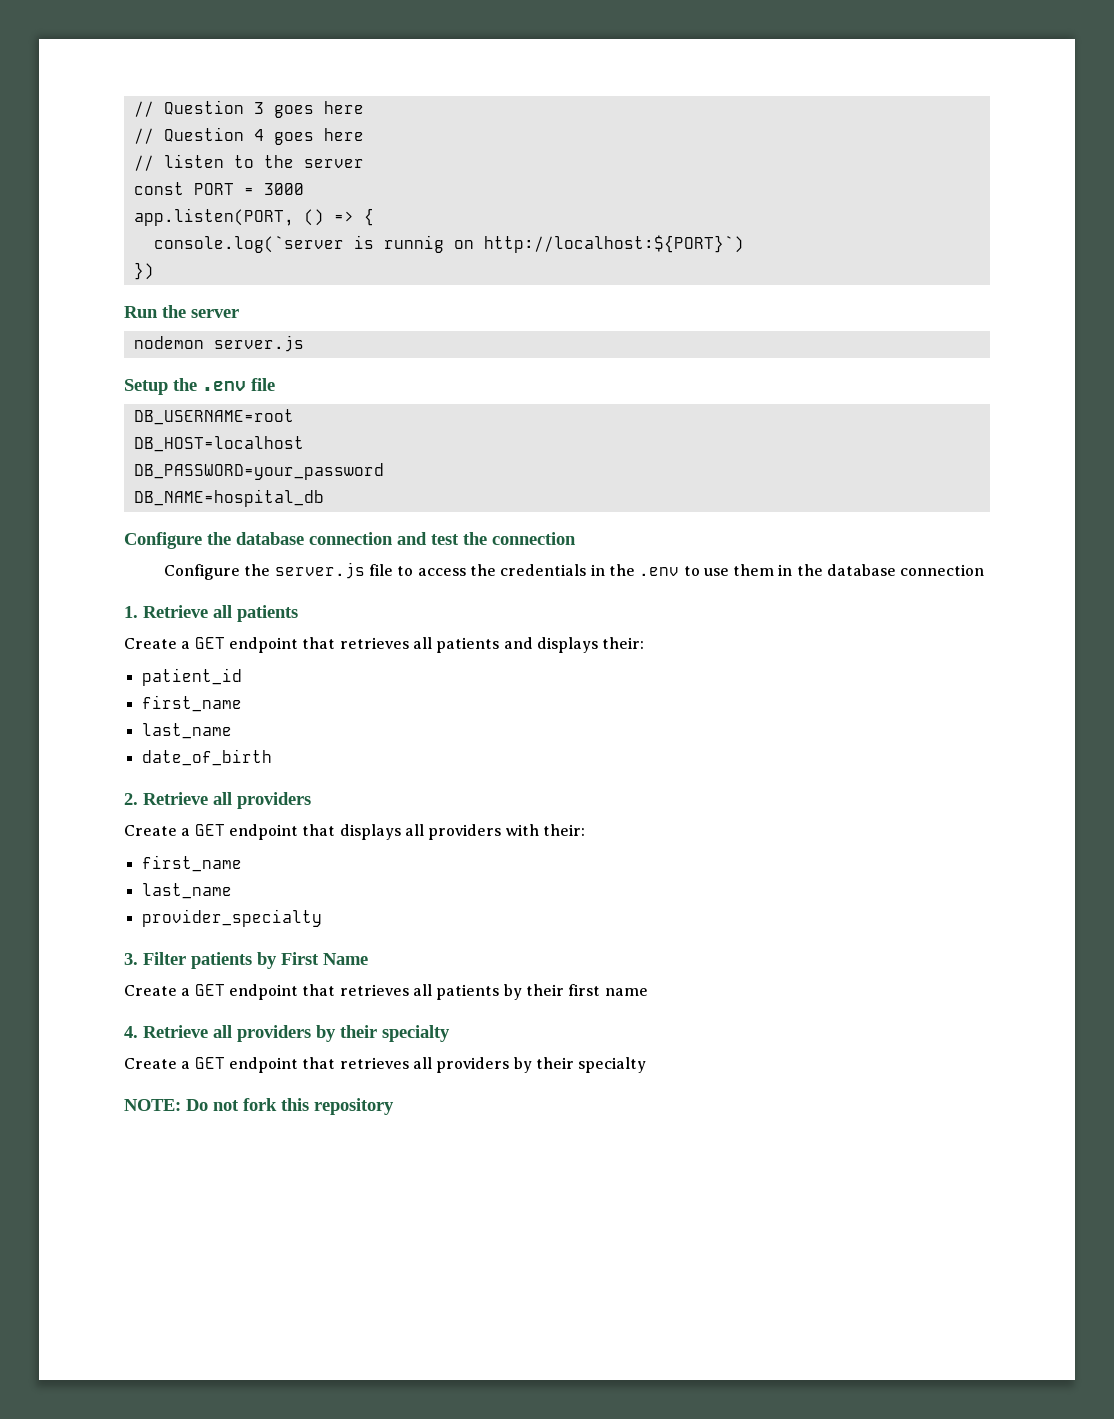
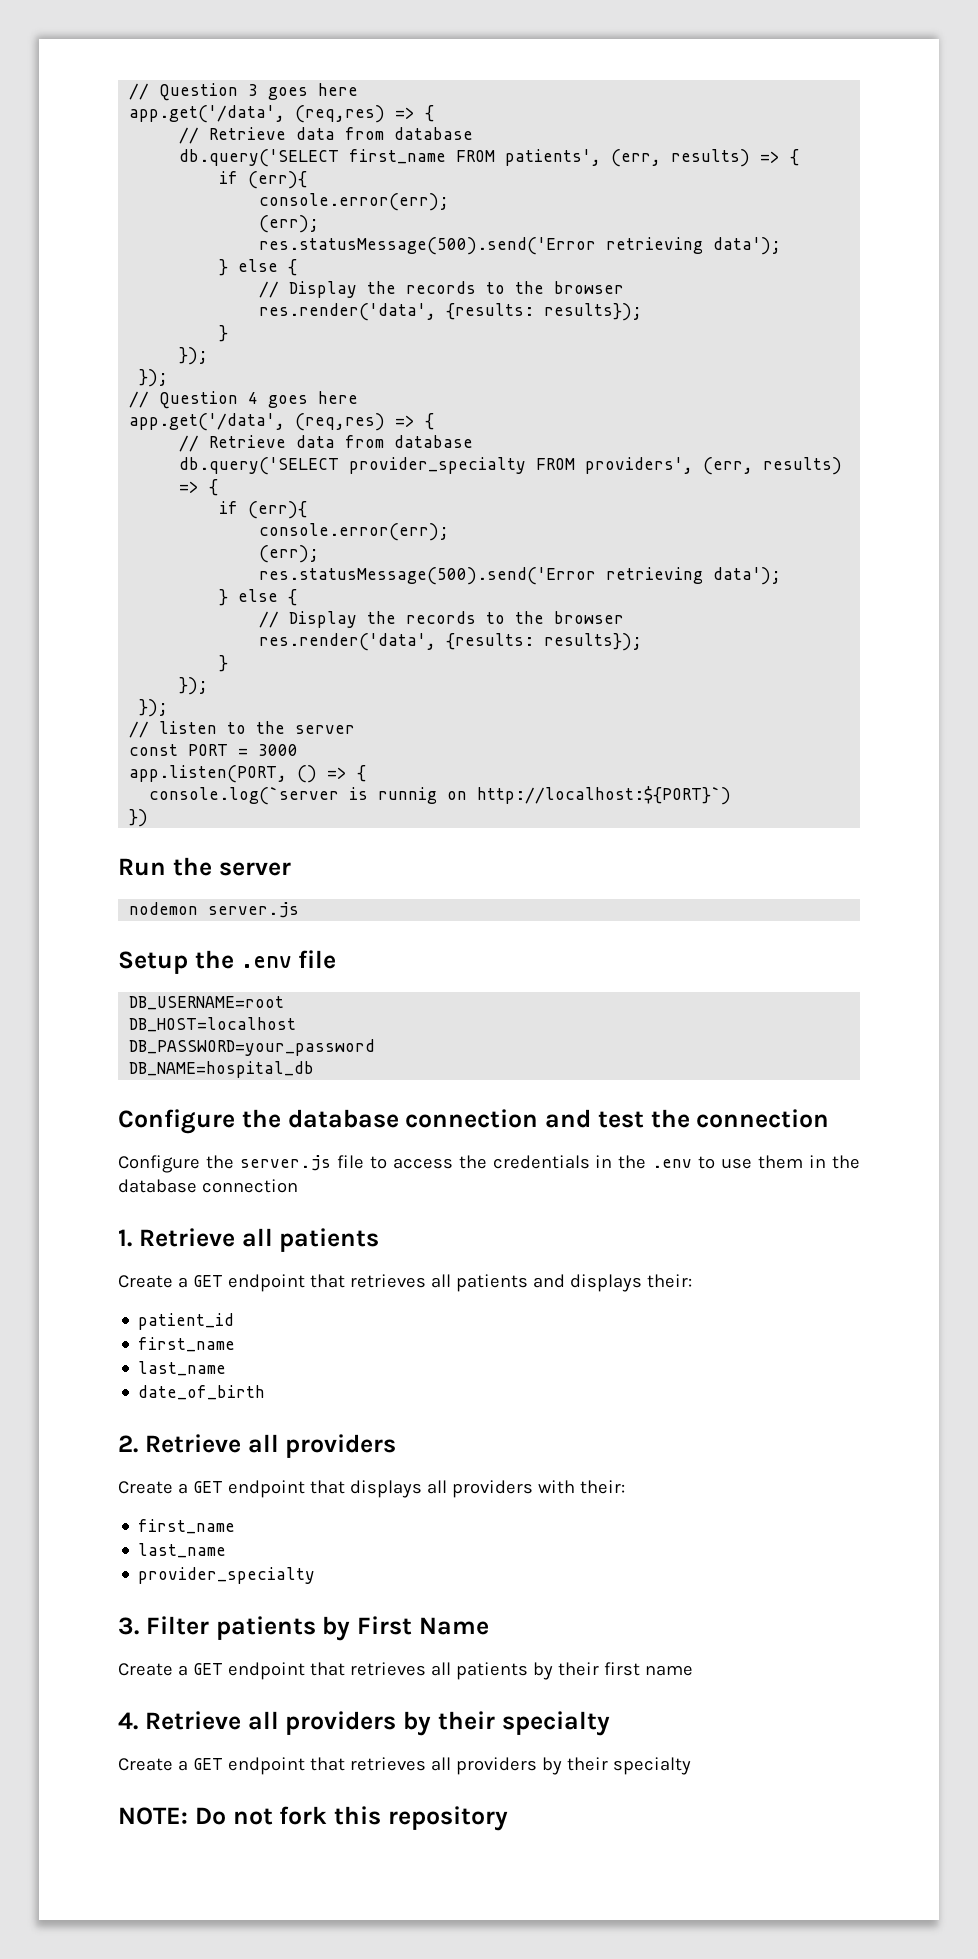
  // Question 3 goes here
+ app.get('/data', (req,res) => {
+ // Retrieve data from database
+ db.query('SELECT first_name FROM patients', (err, results) => {
+ if (err){
+ console.error(err);
+ (err);
+ res.statusMessage(500).send('Error retrieving data');
+ } else {
+ // Display the records to the browser
+ res.render('data', {results: results});
+ }
+ });
+ });
  // Question 4 goes here
+ app.get('/data', (req,res) => {
+ // Retrieve data from database
+ db.query('SELECT provider_specialty FROM providers', (err, results) => {
+ if (err){
+ console.error(err);
+ (err);
+ res.statusMessage(500).send('Error retrieving data');
+ } else {
+ // Display the records to the browser
+ res.render('data', {results: results});
+ }
+ });
+ });

